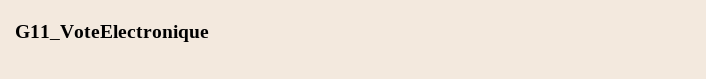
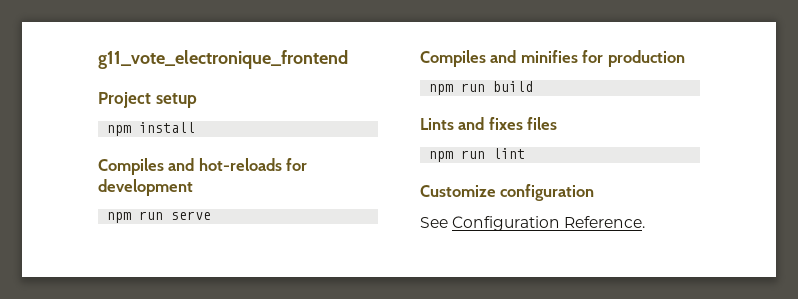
- G11_VoteElectronique
+ g11_vote_electronique_frontend
+ Project setup
+ npm install
+ Compiles and hot-reloads for development
+ npm run serve
+ Compiles and minifies for production
+ npm run build
+ Lints and fixes files
+ npm run lint
+ Customize configuration
+ See Configuration Reference.

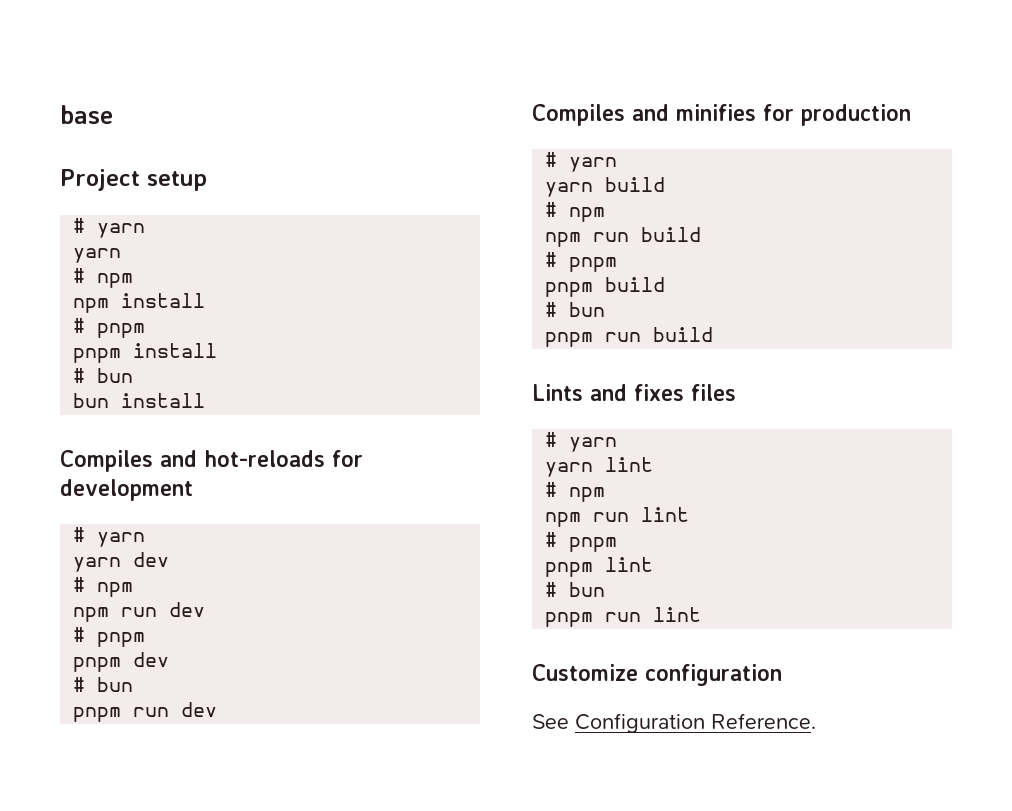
- g11_vote_electronique_frontend
+ base
  Project setup
+ # yarn
+ yarn
+ # npm
  npm install
+ # pnpm
+ pnpm install
+ # bun
+ bun install
  Compiles and hot-reloads for development
- npm run serve
+ # yarn
+ yarn dev
+ # npm
+ npm run dev
+ # pnpm
+ pnpm dev
+ # bun
+ pnpm run dev
  Compiles and minifies for production
+ # yarn
+ yarn build
+ # npm
  npm run build
+ # pnpm
+ pnpm build
+ # bun
+ pnpm run build
  Lints and fixes files
+ # yarn
+ yarn lint
+ # npm
  npm run lint
+ # pnpm
+ pnpm lint
+ # bun
+ pnpm run lint

